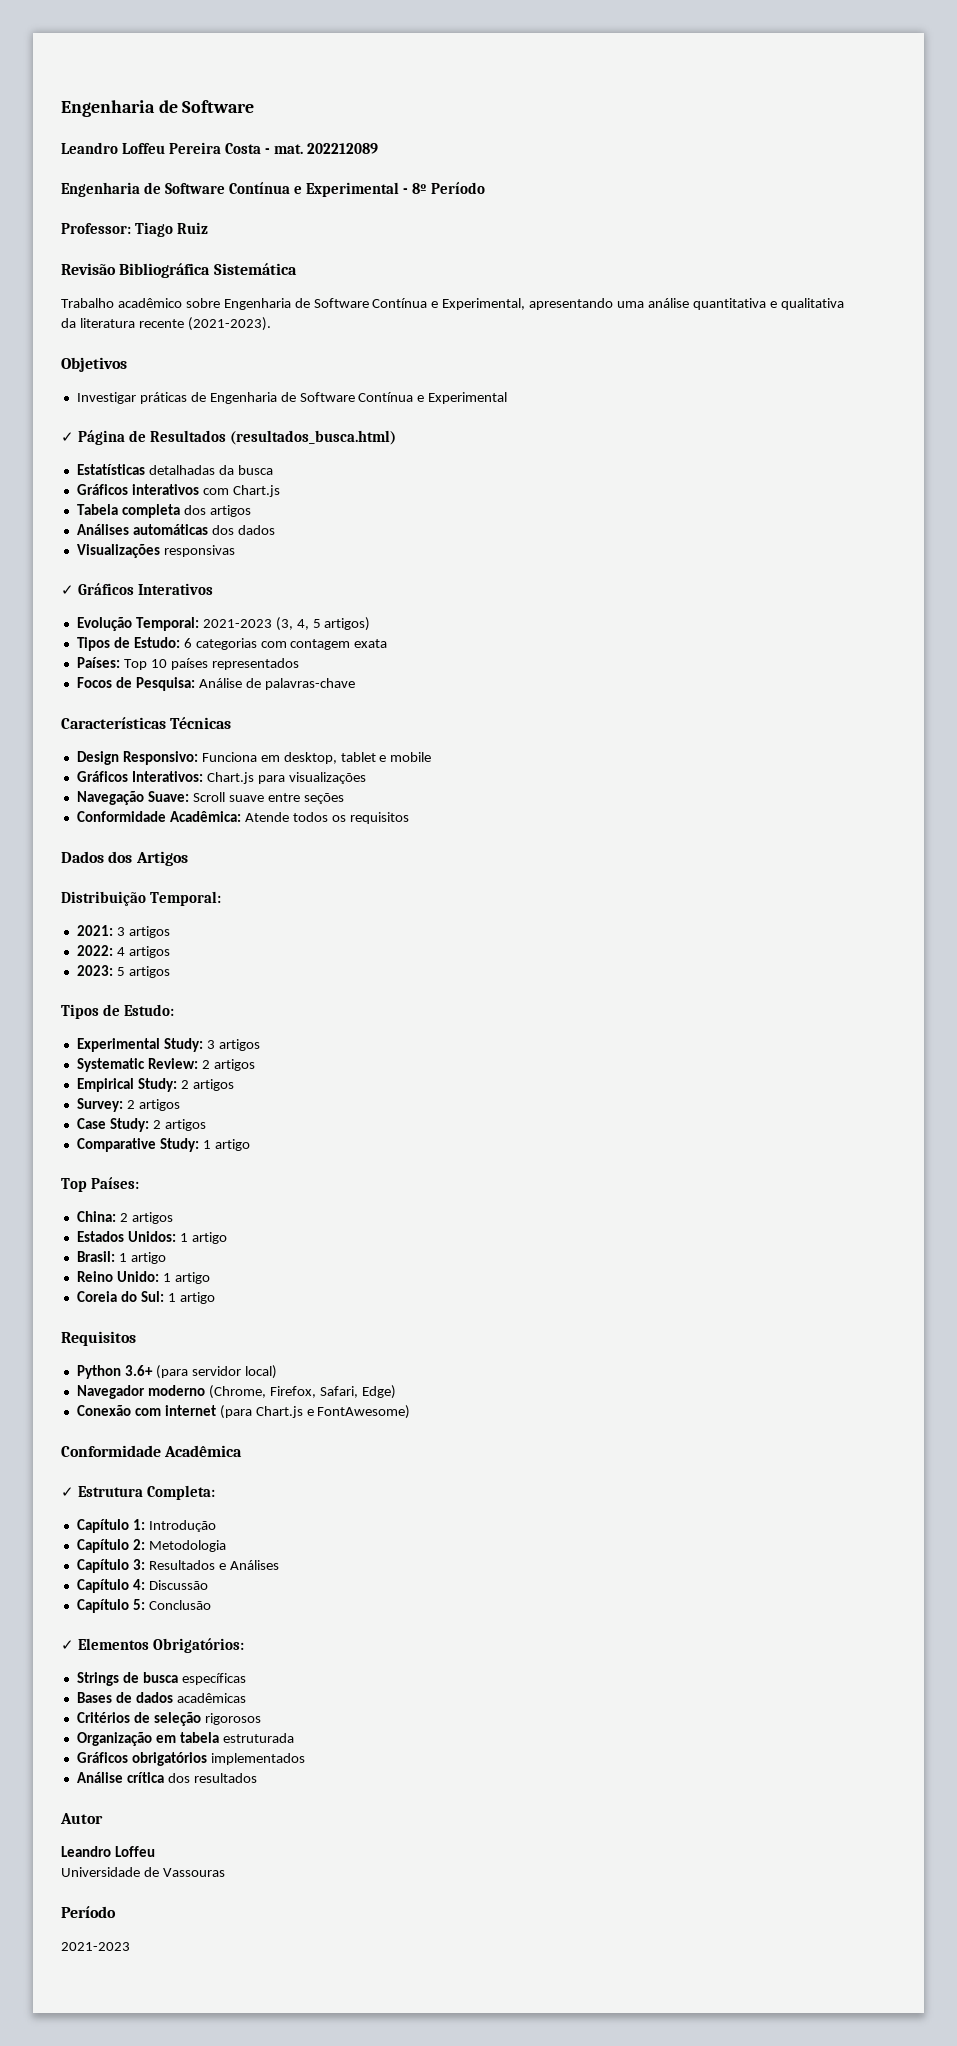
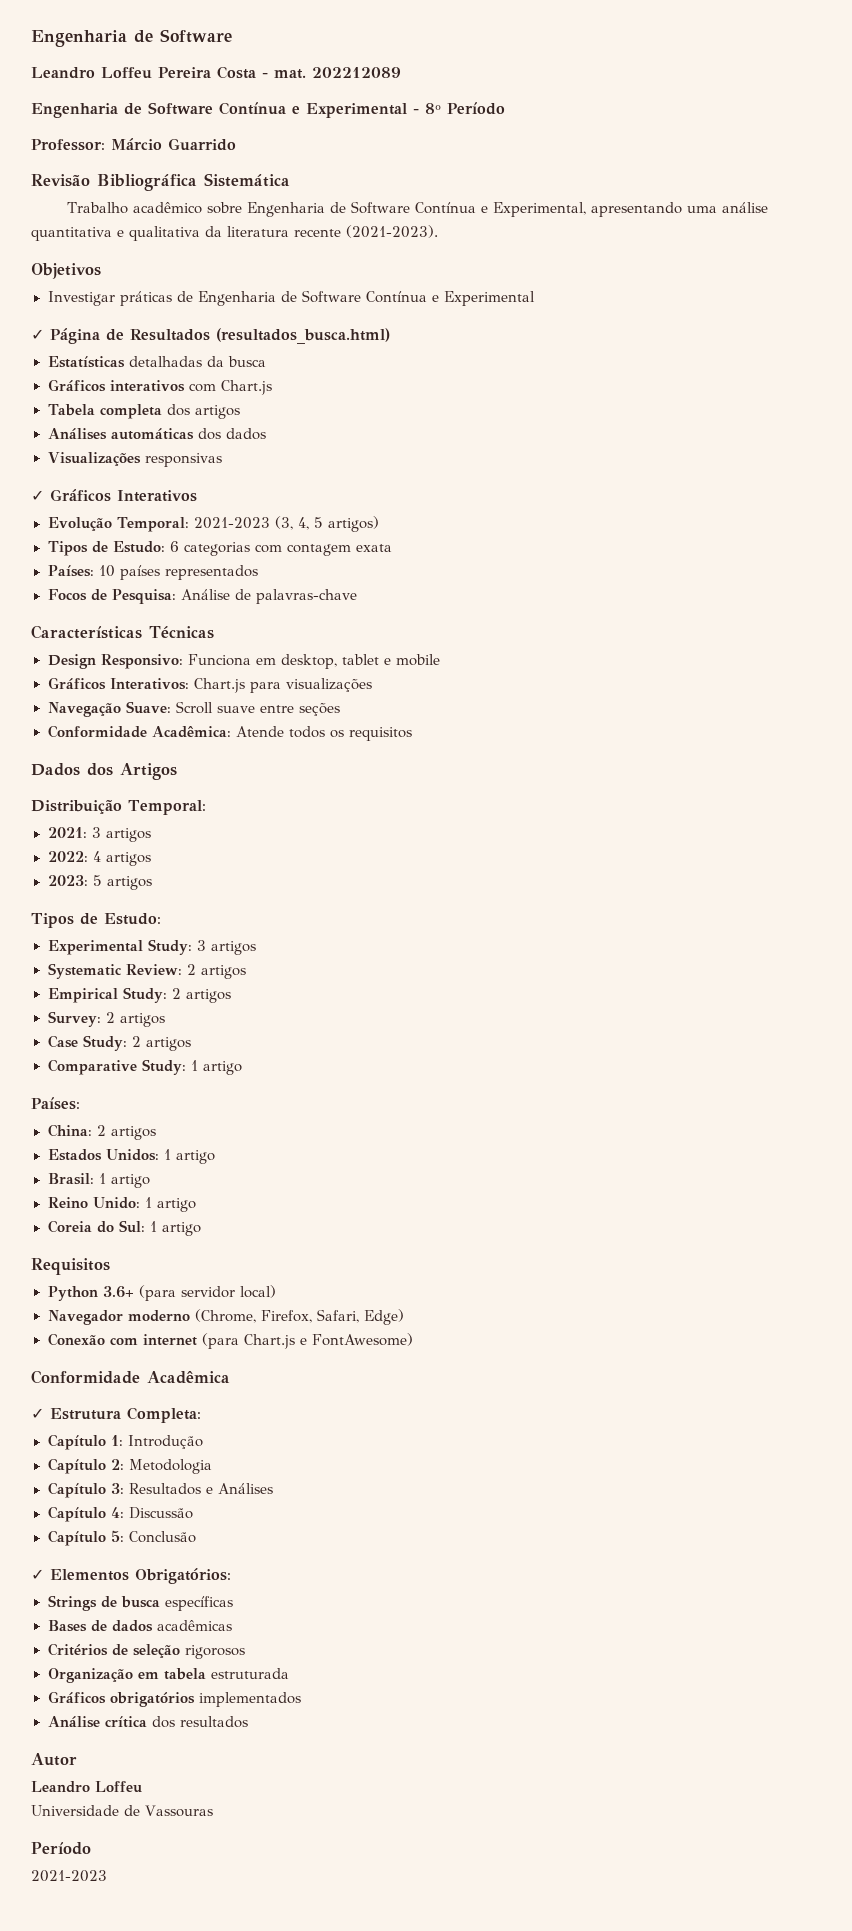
- Professor: Tiago Ruiz
+ Professor: Márcio Guarrido
- Países: Top 10 países representados
+ Países: 10 países representados
  Comparative Study: 1 artigo
- Top Países:
+ Países:

